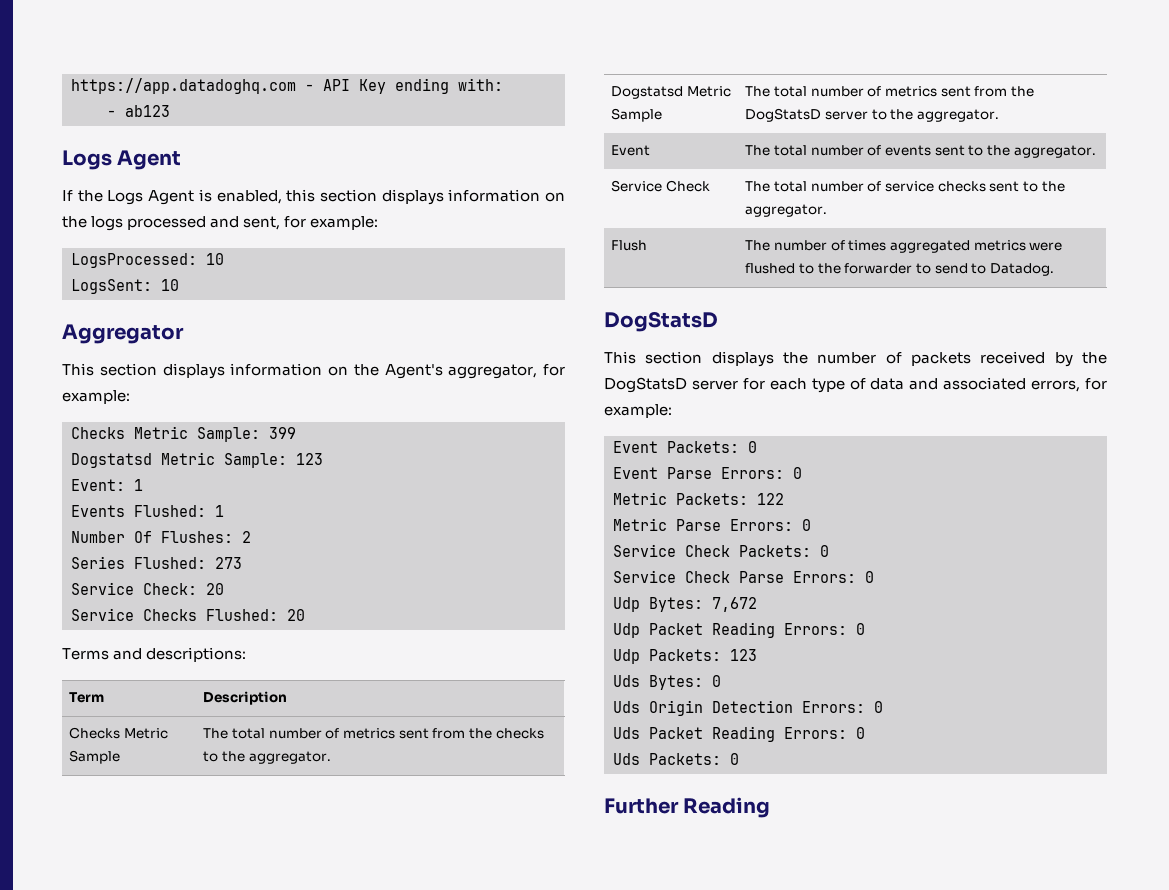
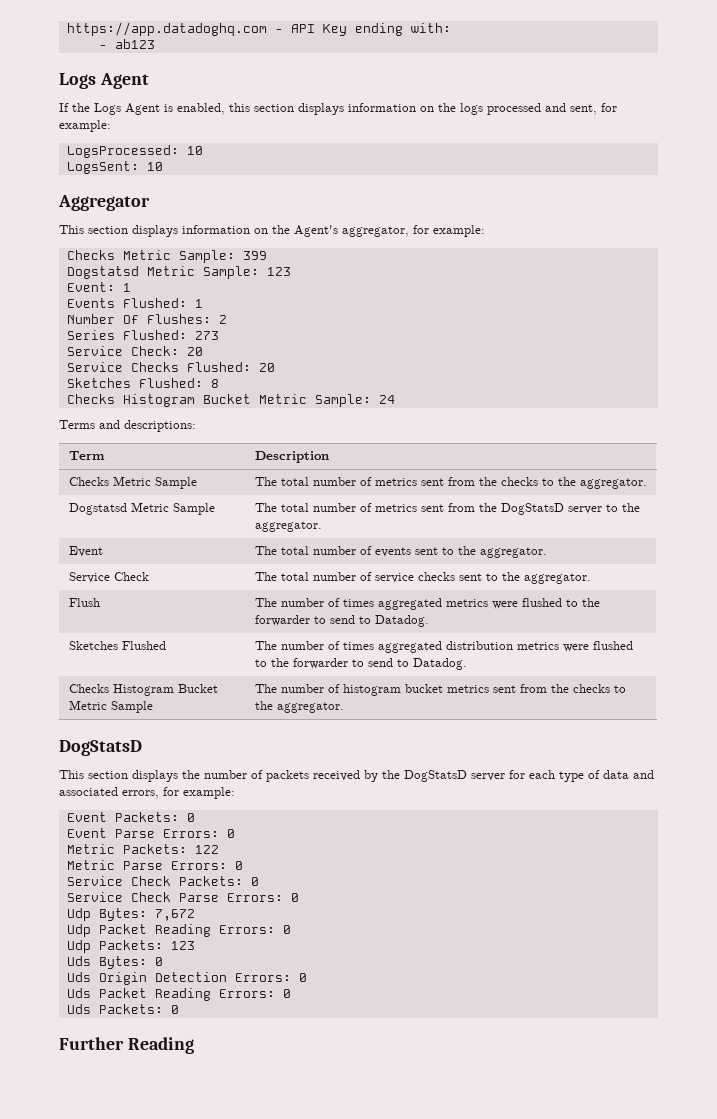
+ Sketches Flushed: 8
+ Checks Histogram Bucket Metric Sample: 24
+ Sketches Flushed | The number of times aggregated distribution metrics were flushed to the forwarder to send to Datadog.
+ Checks Histogram Bucket Metric Sample | The number of histogram bucket metrics sent from the checks to the aggregator.

